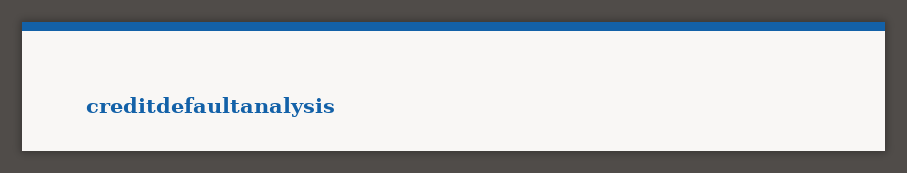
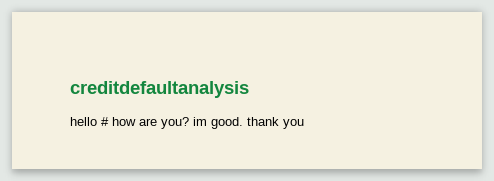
+ hello # how are you? im good. thank you

